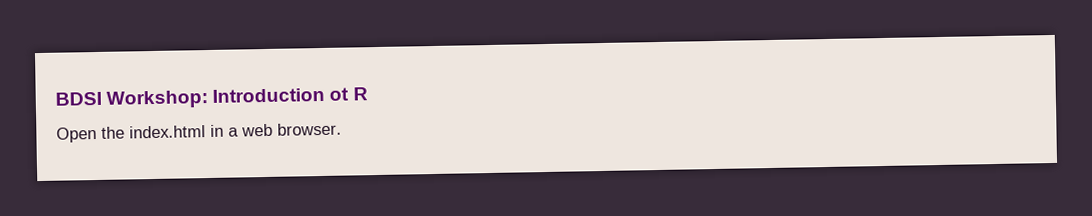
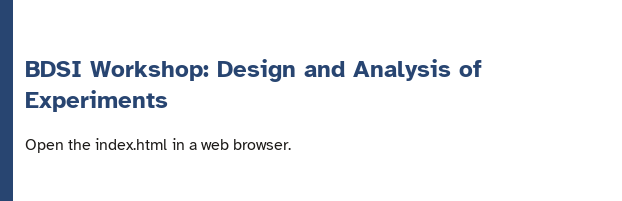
- BDSI Workshop: Introduction ot R
+ BDSI Workshop: Design and Analysis of Experiments

